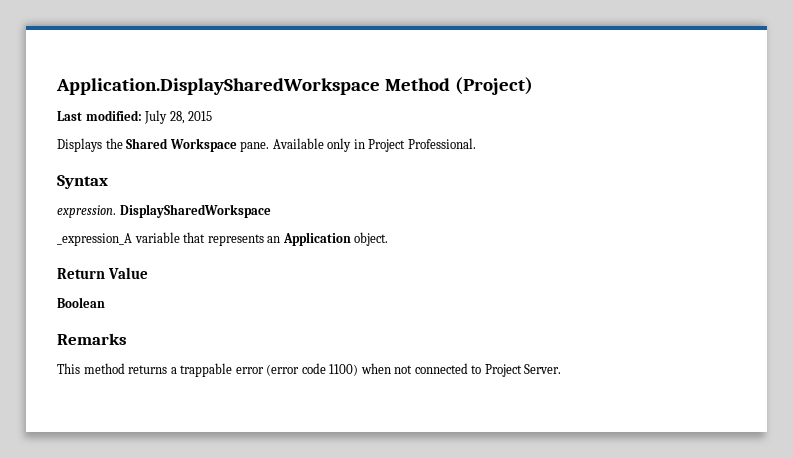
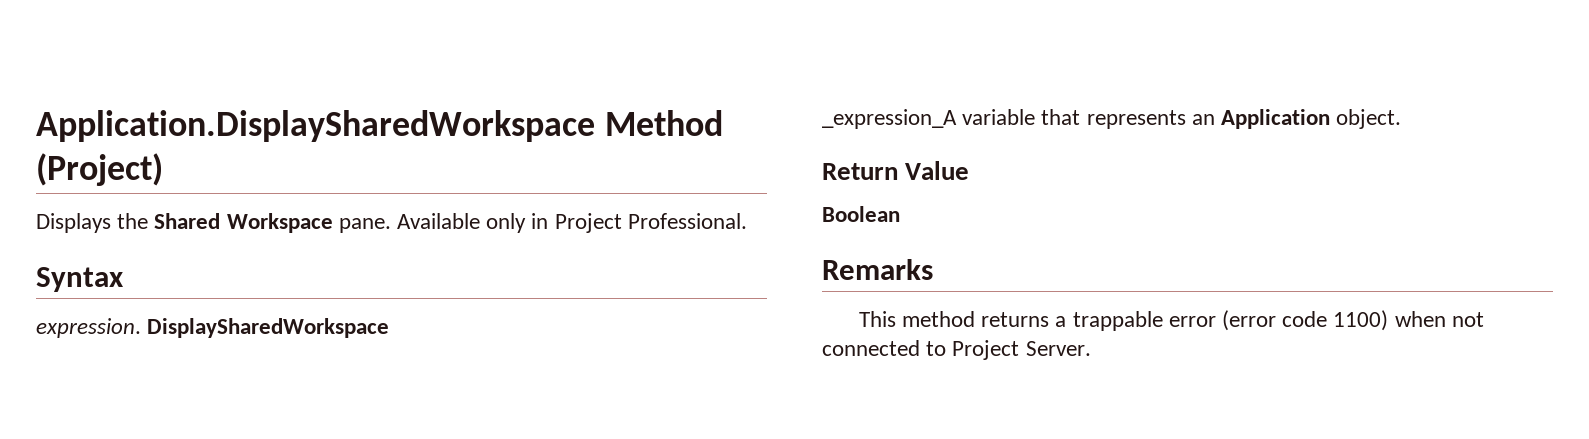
- Last modified: July 28, 2015

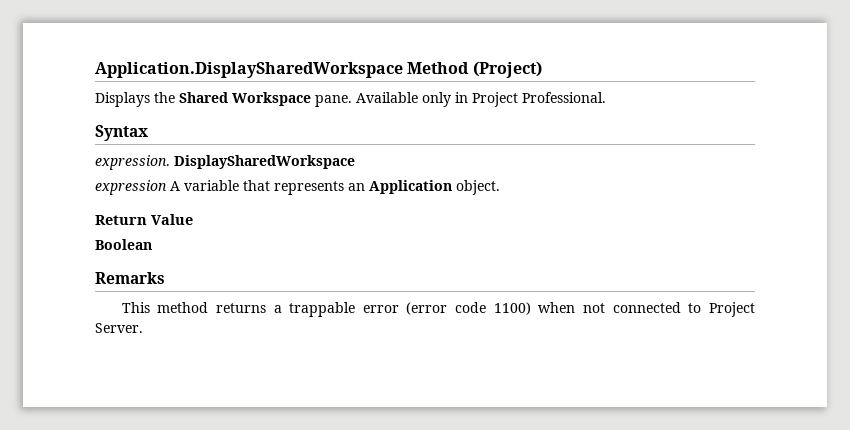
- _expression_A variable that represents an Application object.
+ expression A variable that represents an Application object.

